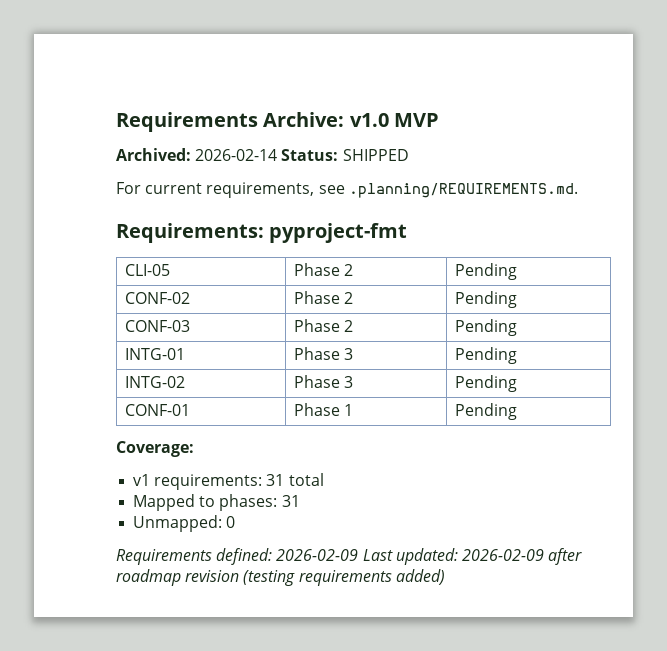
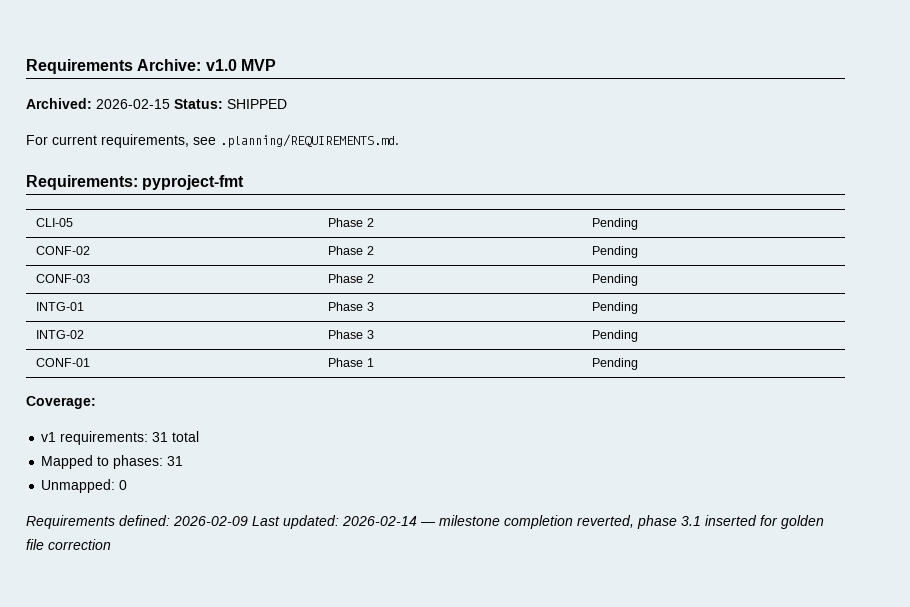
- Archived: 2026-02-14 Status: SHIPPED
+ Archived: 2026-02-15 Status: SHIPPED
- Requirements defined: 2026-02-09 Last updated: 2026-02-09 after roadmap revision (testing requirements added)
+ Requirements defined: 2026-02-09 Last updated: 2026-02-14 — milestone completion reverted, phase 3.1 inserted for golden file correction

